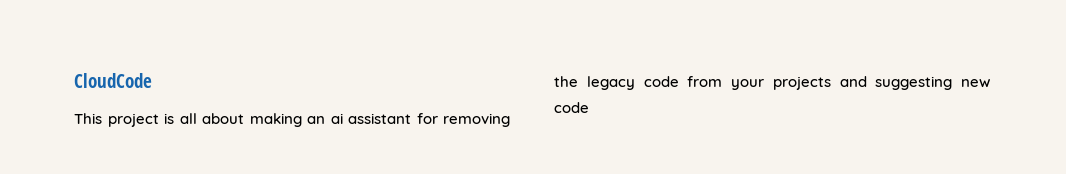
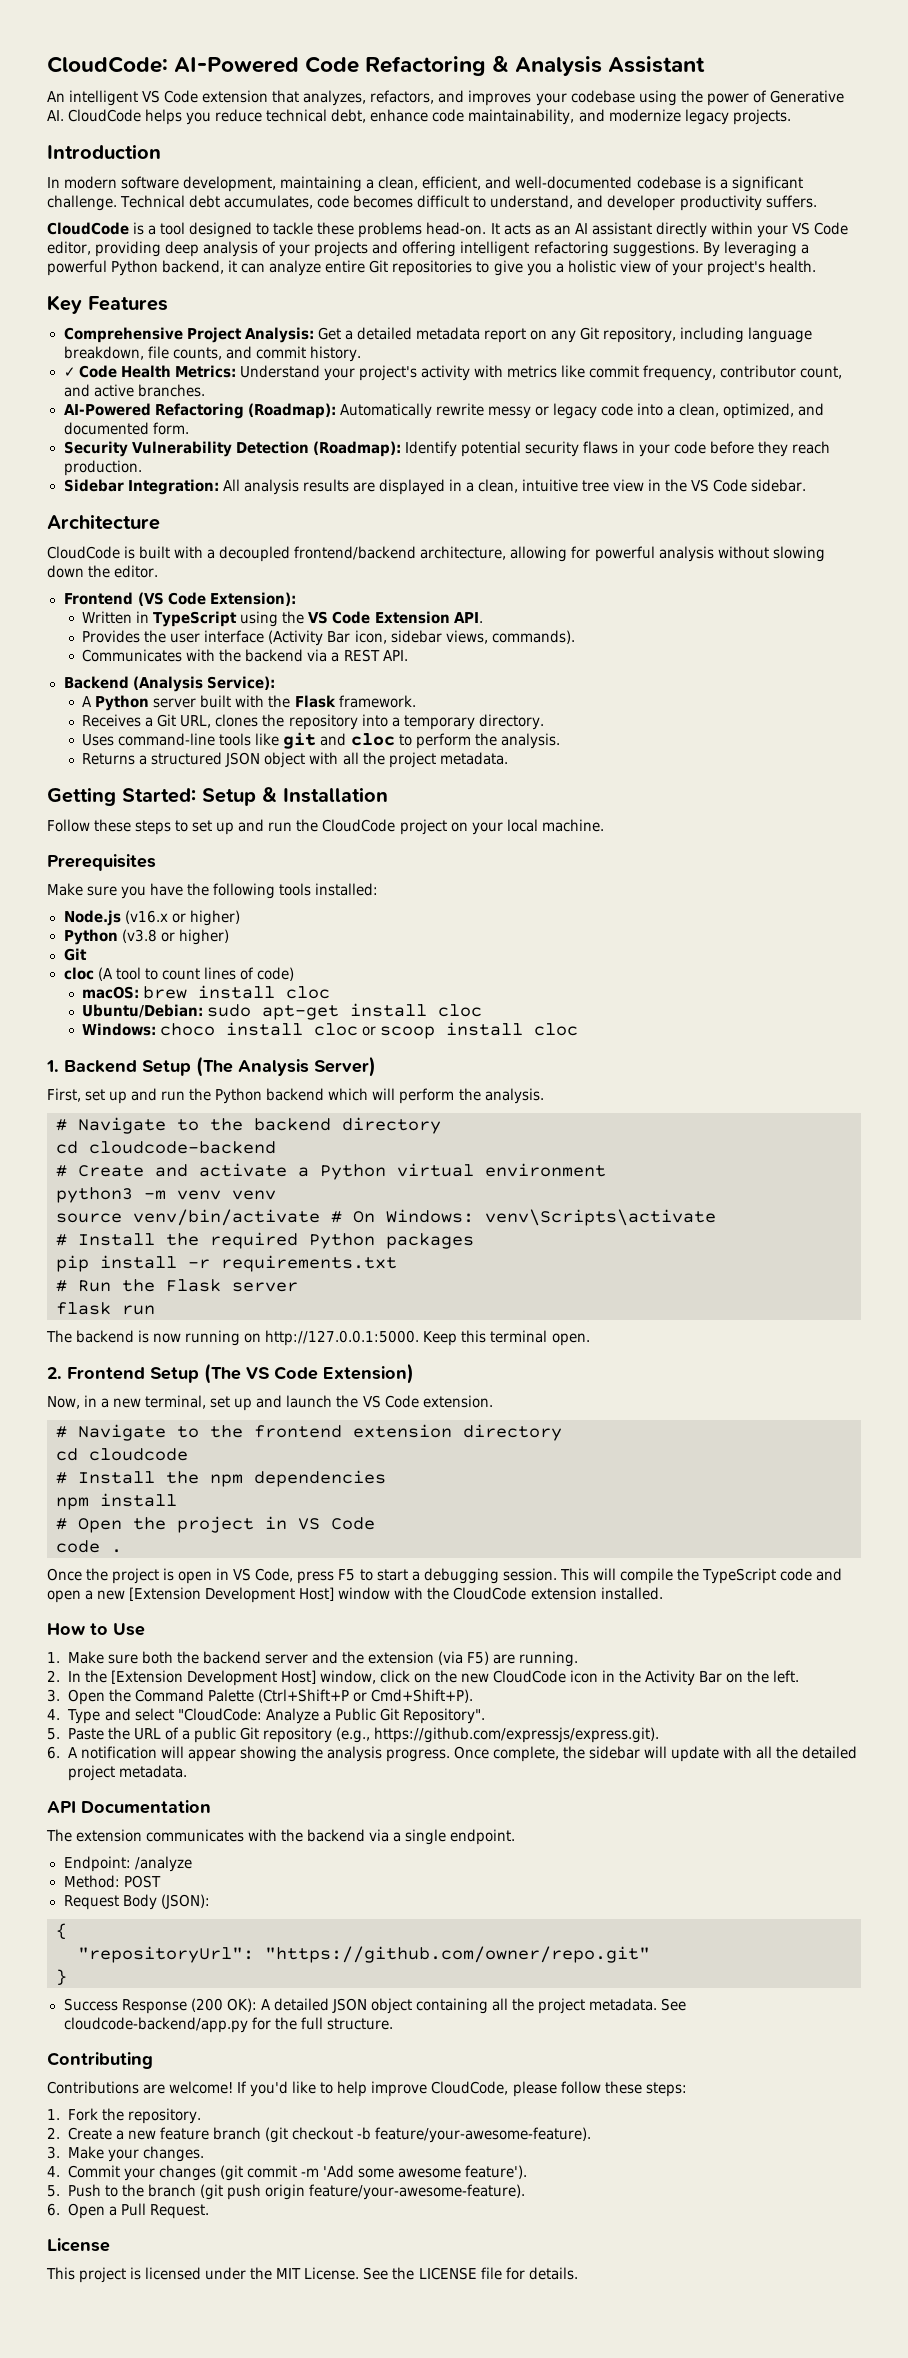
- CloudCode
- This project is all about making an ai assistant for removing the legacy code from your projects and suggesting new code
+ CloudCode: AI-Powered Code Refactoring & Analysis Assistant
+ An intelligent VS Code extension that analyzes, refactors, and improves your codebase using the power of Generative AI. CloudCode helps you reduce technical debt, enhance code maintainability, and modernize legacy projects.
+ Introduction
+ In modern software development, maintaining a clean, efficient, and well-documented codebase is a significant challenge. Technical debt accumulates, code becomes difficult to understand, and developer productivity suffers.
+ CloudCode is a tool designed to tackle these problems head-on. It acts as an AI assistant directly within your VS Code editor, providing deep analysis of your projects and offering intelligent refactoring suggestions. By leveraging a powerful Python backend, it can analyze entire Git repositories to give you a holistic view of your project's health.
+ Key Features
+ Comprehensive Project Analysis: Get a detailed metadata report on any Git repository, including language breakdown, file counts, and commit history.
+ ✓ Code Health Metrics: Understand your project's activity with metrics like commit frequency, contributor count, and active branches.
+ AI-Powered Refactoring (Roadmap): Automatically rewrite messy or legacy code into a clean, optimized, and documented form.
+ Security Vulnerability Detection (Roadmap): Identify potential security flaws in your code before they reach production.
+ Sidebar Integration: All analysis results are displayed in a clean, intuitive tree view in the VS Code sidebar.
+ Architecture
+ CloudCode is built with a decoupled frontend/backend architecture, allowing for powerful analysis without slowing down the editor.
+ Frontend (VS Code Extension):
+ Written in TypeScript using the VS Code Extension API.
+ Provides the user interface (Activity Bar icon, sidebar views, commands).
+ Communicates with the backend via a REST API.
+ Backend (Analysis Service):
+ A Python server built with the Flask framework.
+ Receives a Git URL, clones the repository into a temporary directory.
+ Uses command-line tools like git and cloc to perform the analysis.
+ Returns a structured JSON object with all the project metadata.
+ Getting Started: Setup & Installation
+ Follow these steps to set up and run the CloudCode project on your local machine.
+ Prerequisites
+ Make sure you have the following tools installed:
+ Node.js (v16.x or higher)
+ Python (v3.8 or higher)
+ Git
+ cloc (A tool to count lines of code)
+ macOS: brew install cloc
+ Ubuntu/Debian: sudo apt-get install cloc
+ Windows: choco install cloc or scoop install cloc
+ 1. Backend Setup (The Analysis Server)
+ First, set up and run the Python backend which will perform the analysis.
+ # Navigate to the backend directory
+ cd cloudcode-backend
+ # Create and activate a Python virtual environment
+ python3 -m venv venv
+ source venv/bin/activate # On Windows: venv\Scripts\activate
+ # Install the required Python packages
+ pip install -r requirements.txt
+ # Run the Flask server
+ flask run
+ The backend is now running on http://127.0.0.1:5000. Keep this terminal open.
+ 2. Frontend Setup (The VS Code Extension)
+ Now, in a new terminal, set up and launch the VS Code extension.
+ # Navigate to the frontend extension directory
+ cd cloudcode
+ # Install the npm dependencies
+ npm install
+ # Open the project in VS Code
+ code .
+ Once the project is open in VS Code, press F5 to start a debugging session. This will compile the TypeScript code and open a new [Extension Development Host] window with the CloudCode extension installed.
+ How to Use
+ 1. Make sure both the backend server and the extension (via F5) are running.
+ 2. In the [Extension Development Host] window, click on the new CloudCode icon in the Activity Bar on the left.
+ 3. Open the Command Palette (Ctrl+Shift+P or Cmd+Shift+P).
+ 4. Type and select "CloudCode: Analyze a Public Git Repository".
+ 5. Paste the URL of a public Git repository (e.g., https://github.com/expressjs/express.git).
+ 6. A notification will appear showing the analysis progress. Once complete, the sidebar will update with all the detailed project metadata.
+ API Documentation
+ The extension communicates with the backend via a single endpoint.
+ Endpoint: /analyze
+ Method: POST
+ Request Body (JSON):
+ {
+ "repositoryUrl": "https://github.com/owner/repo.git"
+ }
+ Success Response (200 OK): A detailed JSON object containing all the project metadata. See cloudcode-backend/app.py for the full structure.
+ Contributing
+ Contributions are welcome! If you'd like to help improve CloudCode, please follow these steps:
+ 1. Fork the repository.
+ 2. Create a new feature branch (git checkout -b feature/your-awesome-feature).
+ 3. Make your changes.
+ 4. Commit your changes (git commit -m 'Add some awesome feature').
+ 5. Push to the branch (git push origin feature/your-awesome-feature).
+ 6. Open a Pull Request.
+ License
+ This project is licensed under the MIT License. See the LICENSE file for details.

